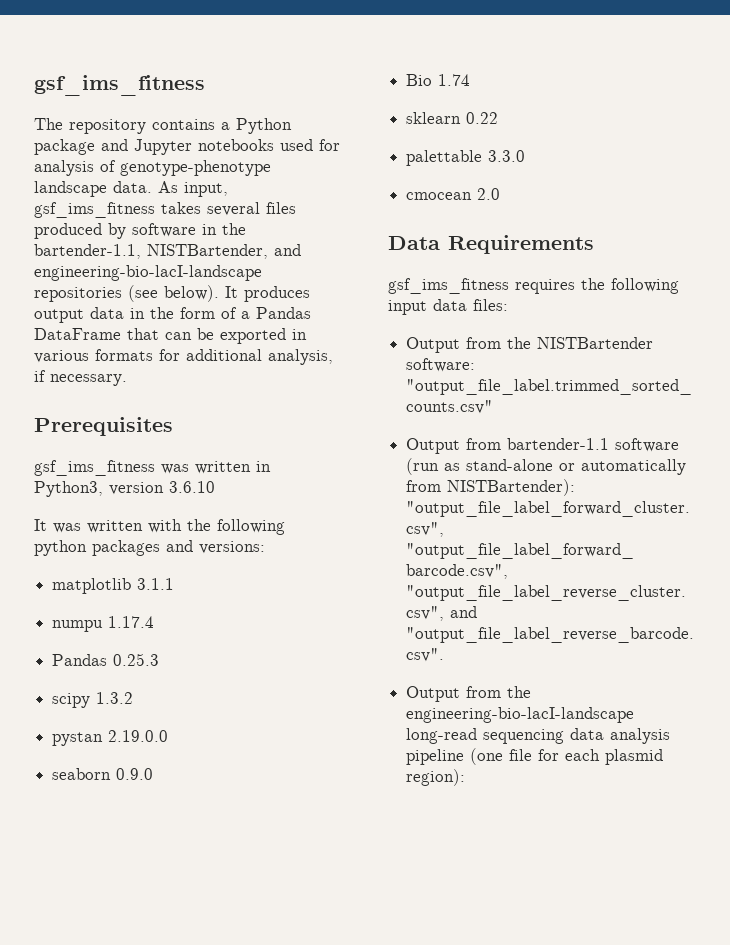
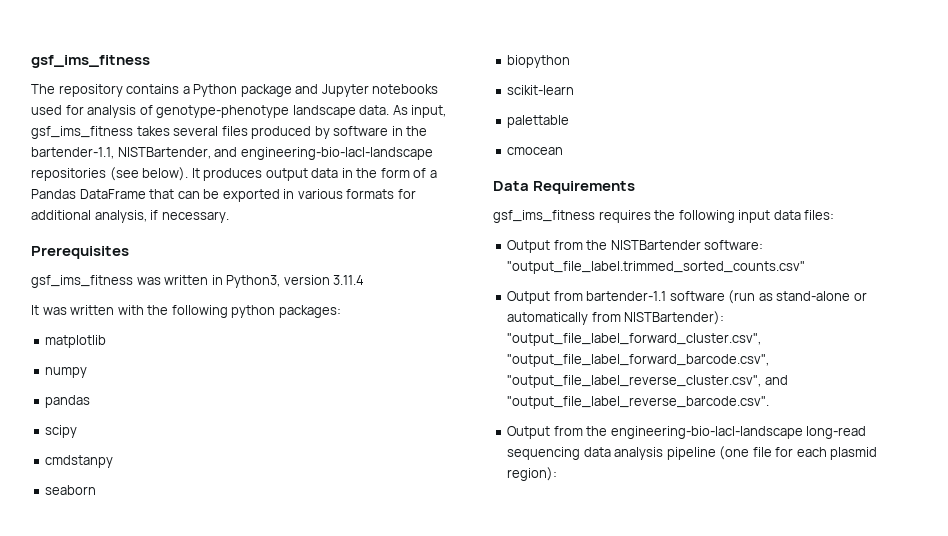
- gsf_ims_fitness was written in Python3, version 3.6.10
+ gsf_ims_fitness was written in Python3, version 3.11.4
- It was written with the following python packages and versions:
- matplotlib 3.1.1
- numpu 1.17.4
- Pandas 0.25.3
- scipy 1.3.2
- pystan 2.19.0.0
- seaborn 0.9.0
- Bio 1.74
- sklearn 0.22
+ It was written with the following python packages:
+ matplotlib
+ numpy
+ pandas
+ scipy
+ cmdstanpy
+ seaborn
+ biopython
+ scikit-learn
- palettable 3.3.0
+ palettable
- cmocean 2.0
+ cmocean

